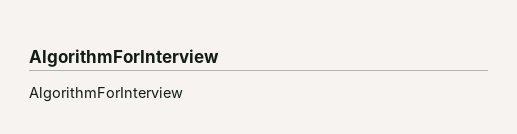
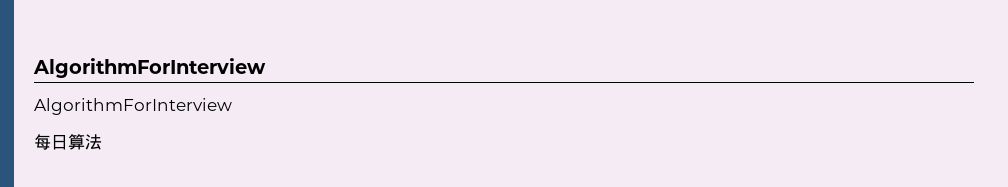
+ 每日算法

